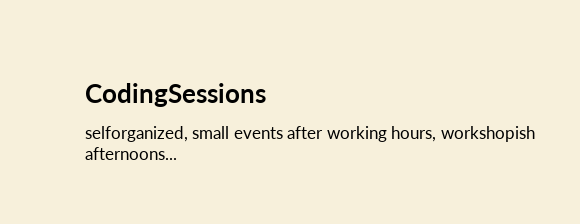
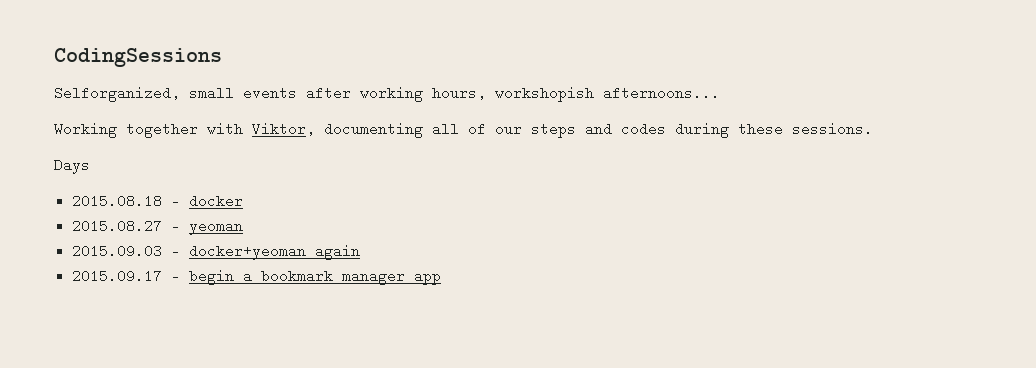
- selforganized, small events after working hours, workshopish afternoons...
+ Selforganized, small events after working hours, workshopish afternoons...
+ Working together with Viktor, documenting all of our steps and codes during these sessions.
+ Days
+ 2015.08.18 - docker
+ 2015.08.27 - yeoman
+ 2015.09.03 - docker+yeoman again
+ 2015.09.17 - begin a bookmark manager app

